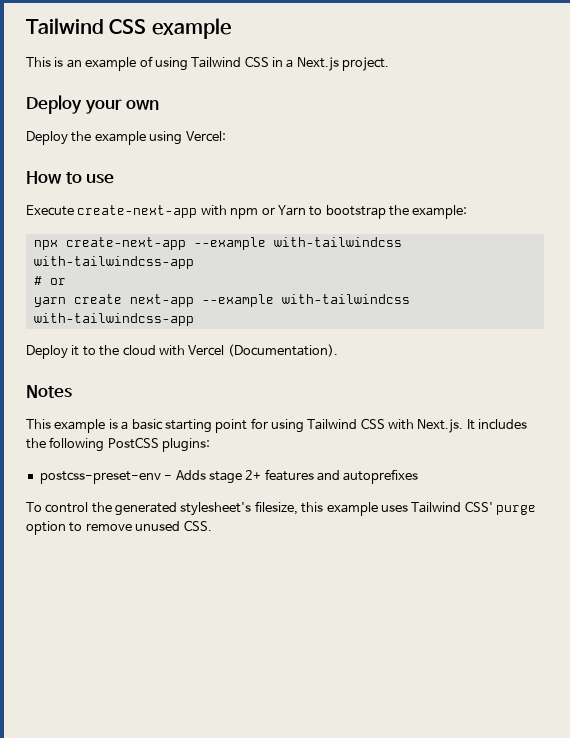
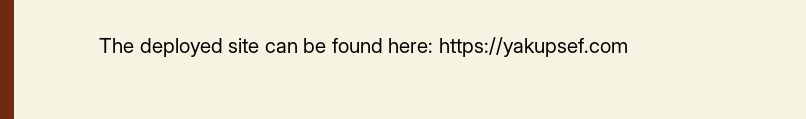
- Tailwind CSS example
- This is an example of using Tailwind CSS in a Next.js project.
- Deploy your own
- Deploy the example using Vercel:
- How to use
- Execute create-next-app with npm or Yarn to bootstrap the example:
- npx create-next-app --example with-tailwindcss with-tailwindcss-app
- # or
- yarn create next-app --example with-tailwindcss with-tailwindcss-app
- Deploy it to the cloud with Vercel (Documentation).
- Notes
- This example is a basic starting point for using Tailwind CSS with Next.js. It includes the following PostCSS plugins:
- postcss-preset-env - Adds stage 2+ features and autoprefixes
- To control the generated stylesheet's filesize, this example uses Tailwind CSS' purge option to remove unused CSS.
+ The deployed site can be found here: https://yakupsef.com

